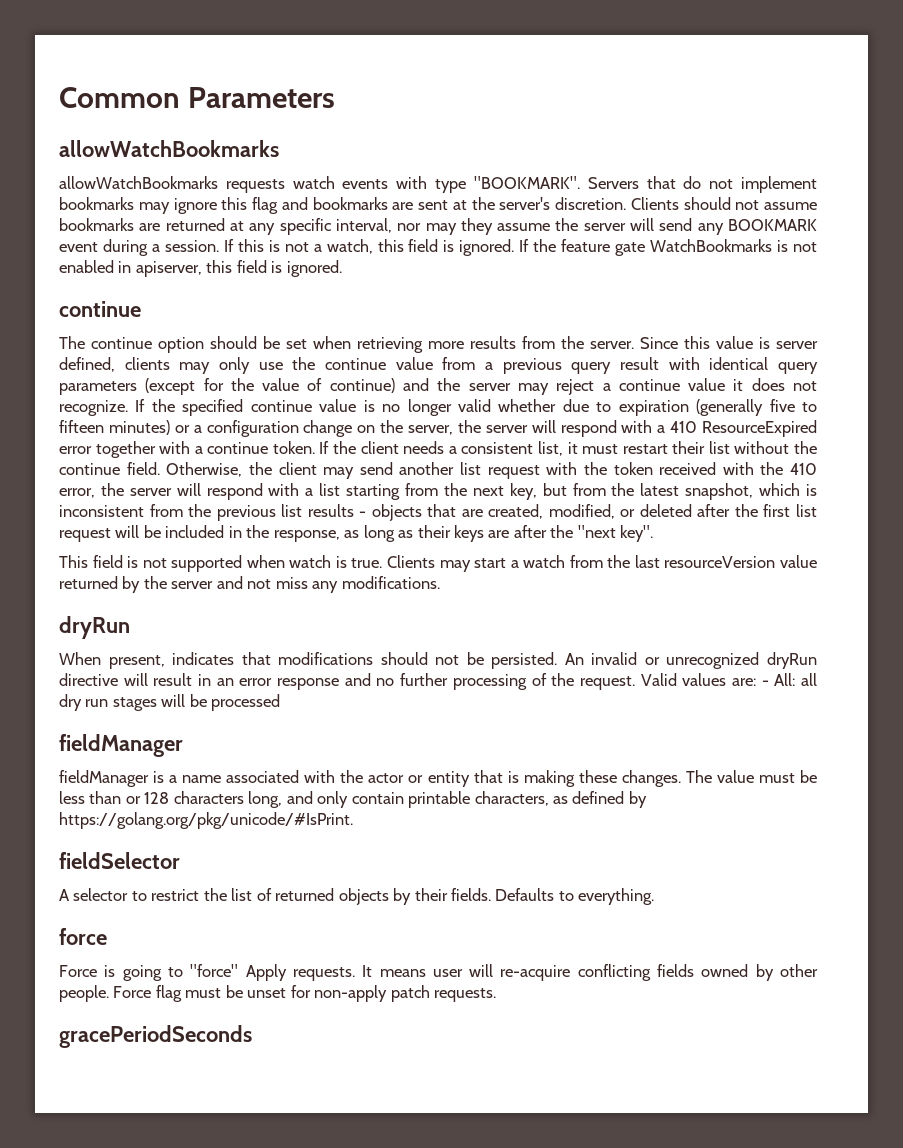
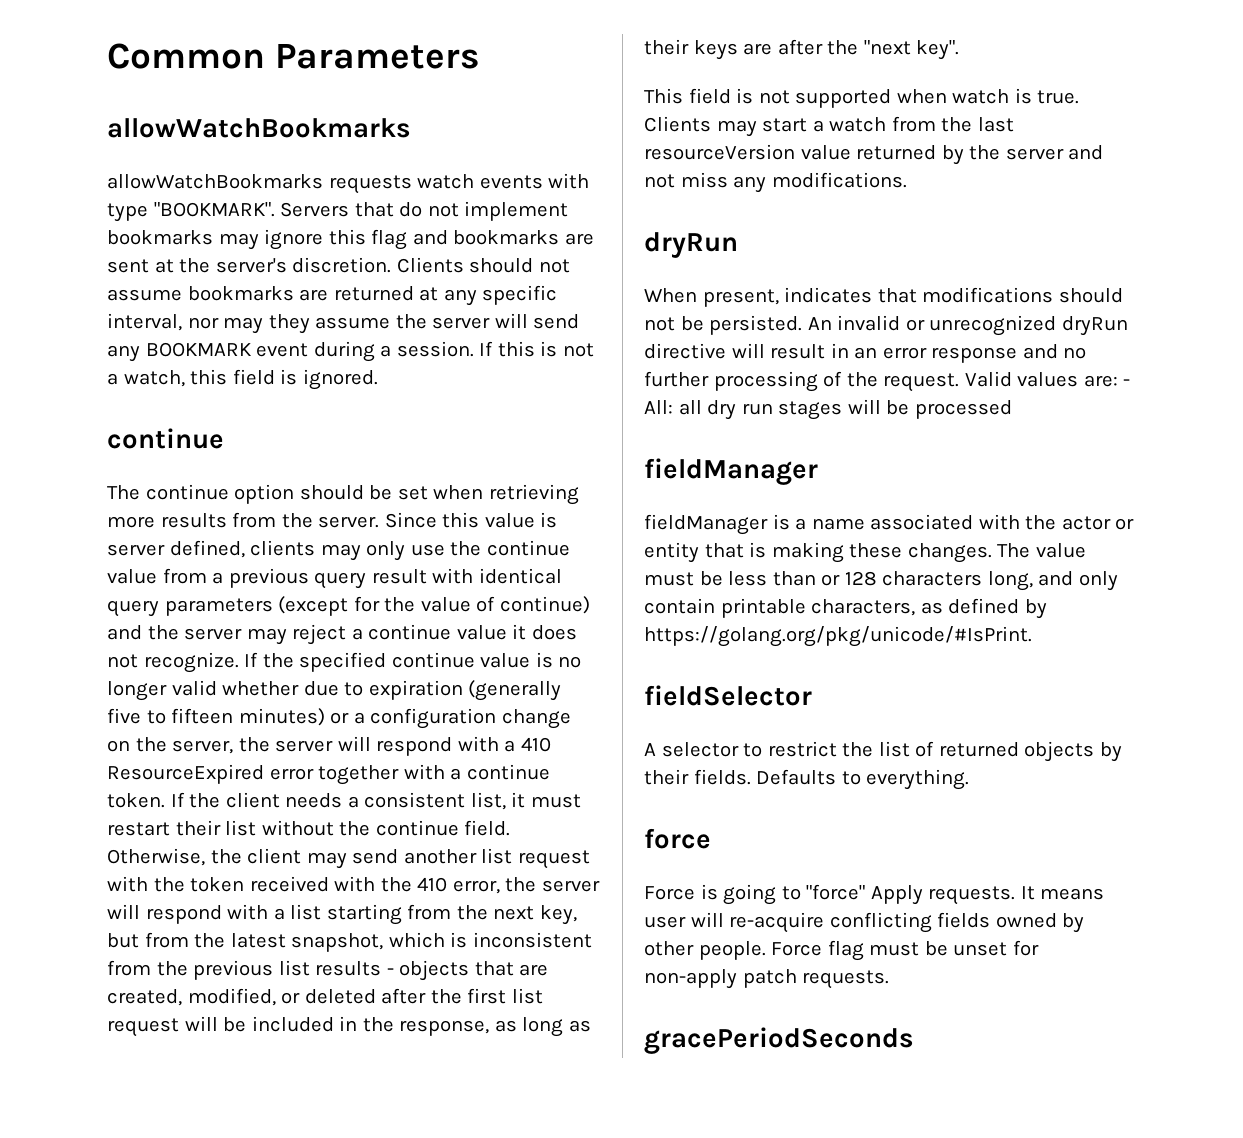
- If the feature gate WatchBookmarks is not enabled in apiserver, this field is ignored.

